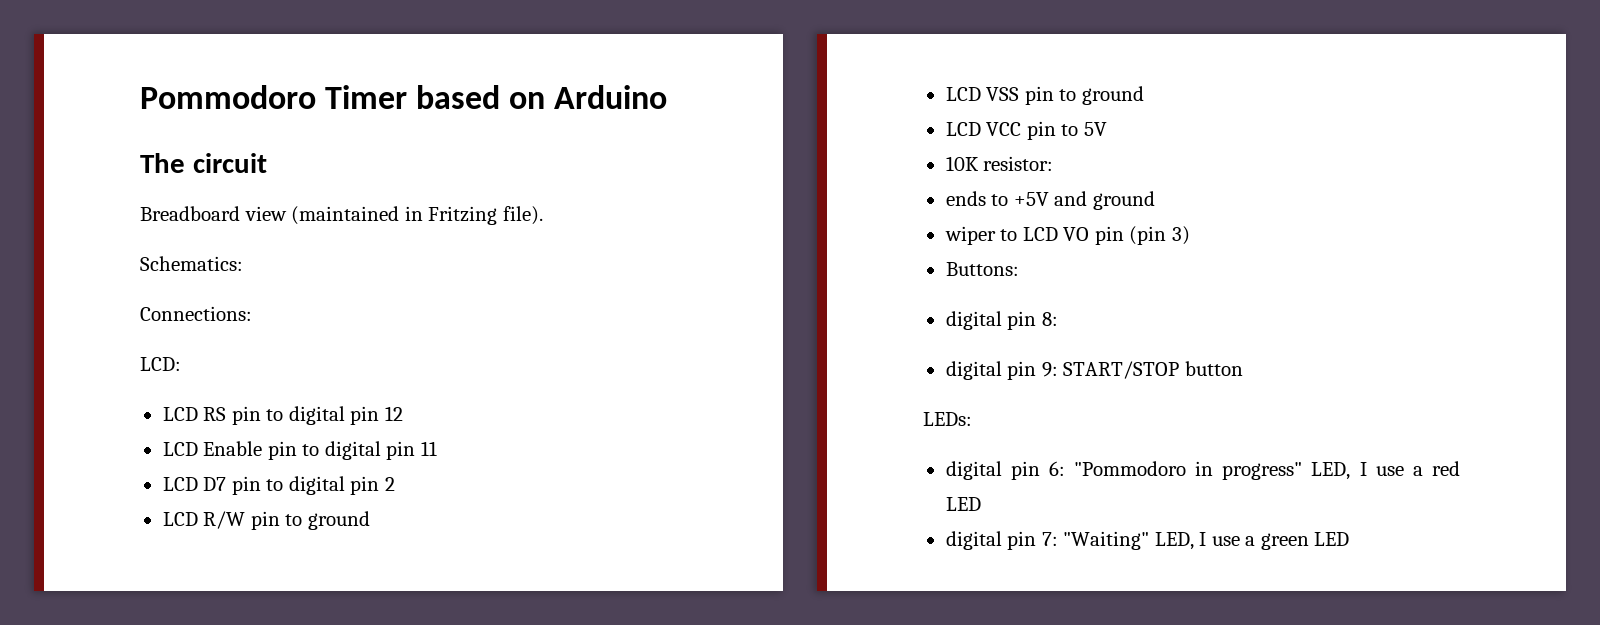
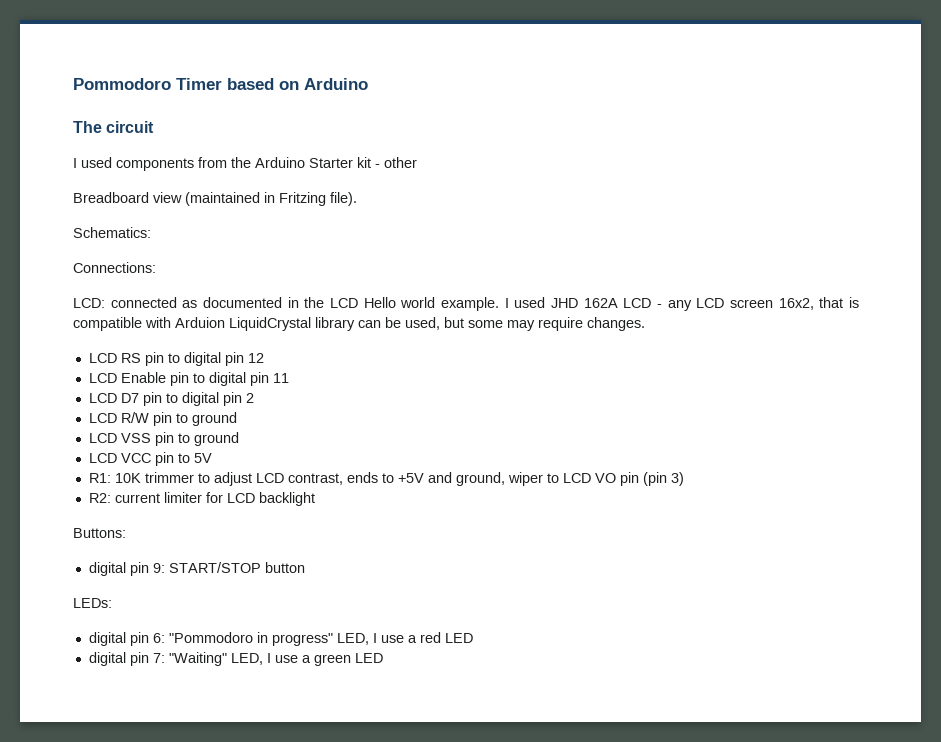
+ I used components from the Arduino Starter kit - other
- LCD:
+ LCD: connected as documented in the LCD Hello world example. I used JHD 162A LCD - any LCD screen 16x2, that is compatible with Arduion LiquidCrystal library can be used, but some may require changes.
- 10K resistor:
- ends to +5V and ground
- wiper to LCD VO pin (pin 3)
+ R1: 10K trimmer to adjust LCD contrast, ends to +5V and ground, wiper to LCD VO pin (pin 3)
+ R2: current limiter for LCD backlight
  Buttons:
- digital pin 8:

